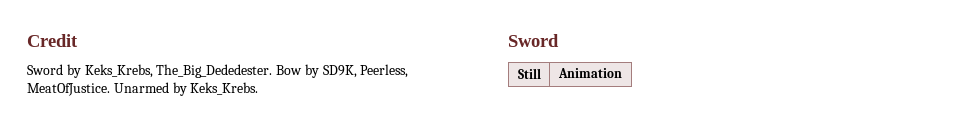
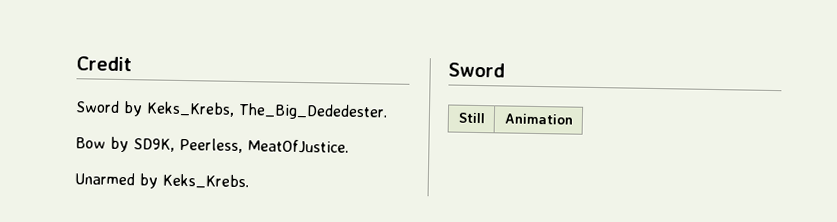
- Sword by Keks_Krebs, The_Big_Dededester. Bow by SD9K, Peerless, MeatOfJustice. Unarmed by Keks_Krebs.
+ Sword by Keks_Krebs, The_Big_Dededester.
+ Bow by SD9K, Peerless, MeatOfJustice.
+ Unarmed by Keks_Krebs.

